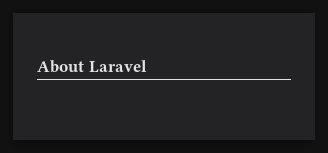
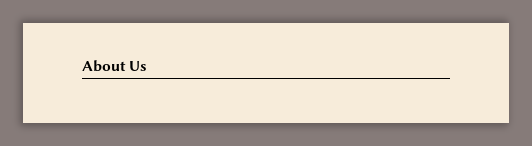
- About Laravel
+ About Us

